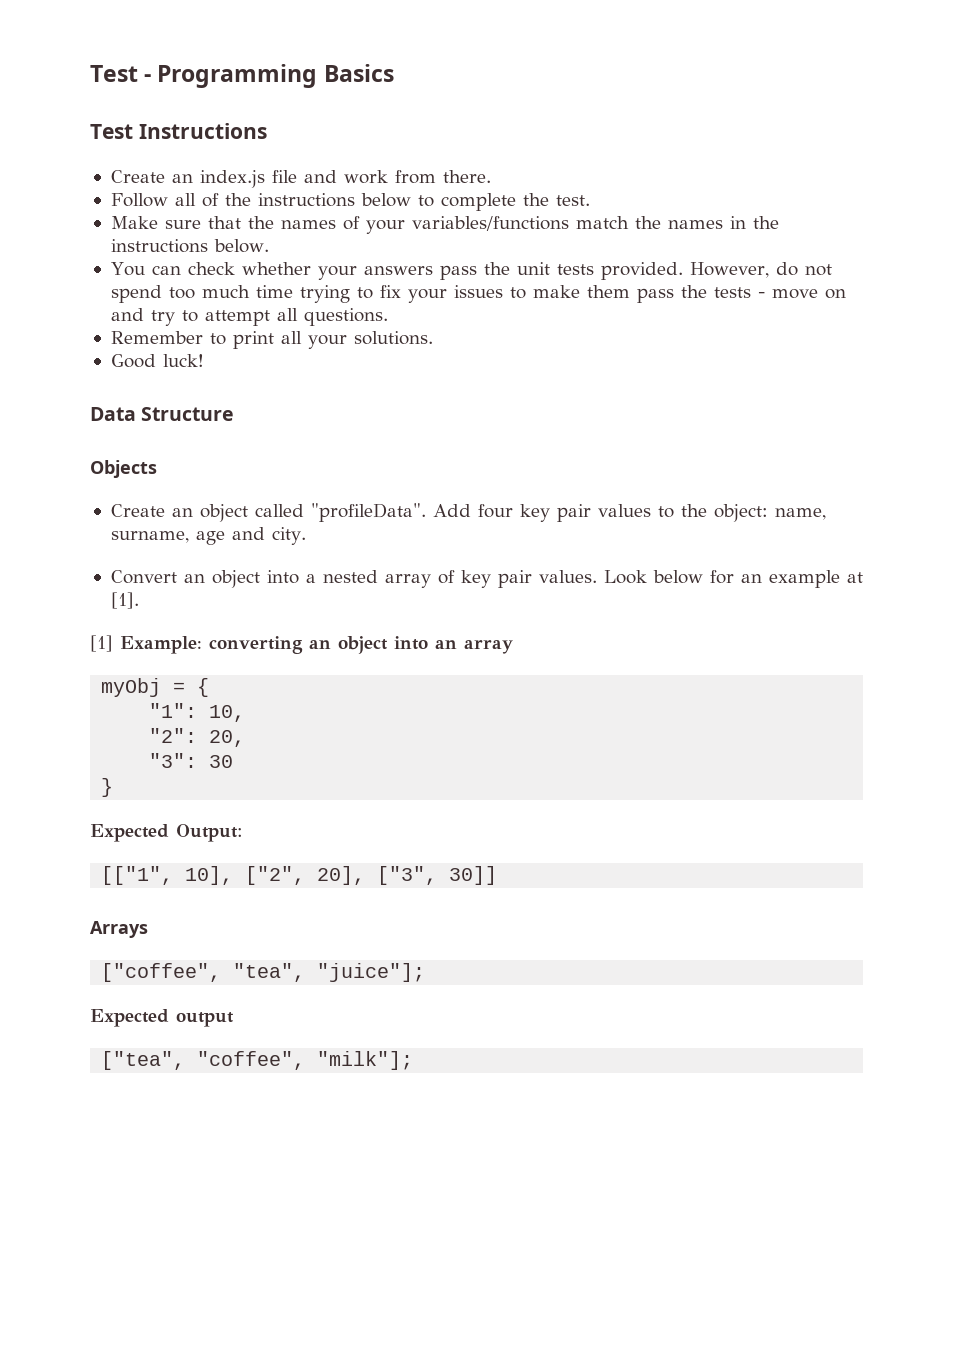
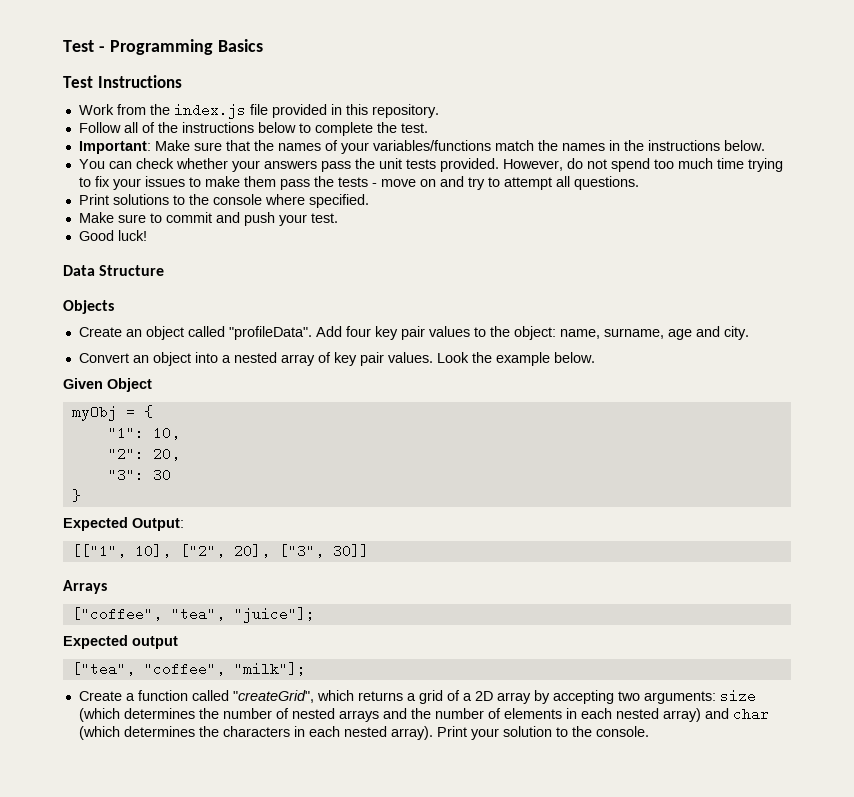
- Create an index.js file and work from there.
+ Work from the index.js file provided in this repository.
- Make sure that the names of your variables/functions match the names in the instructions below.
+ Important: Make sure that the names of your variables/functions match the names in the instructions below.
- Remember to print all your solutions.
+ Print solutions to the console where specified.
+ Make sure to commit and push your test.
- Look below for an example at [1].
- [1] Example: converting an object into an array
+ Look the example below.
+ Given Object
+ Create a function called "createGrid", which returns a grid of a 2D array by accepting two arguments: size (which determines the number of nested arrays and the number of elements in each nested array) and char (which determines the characters in each nested array). Print your solution to the console.

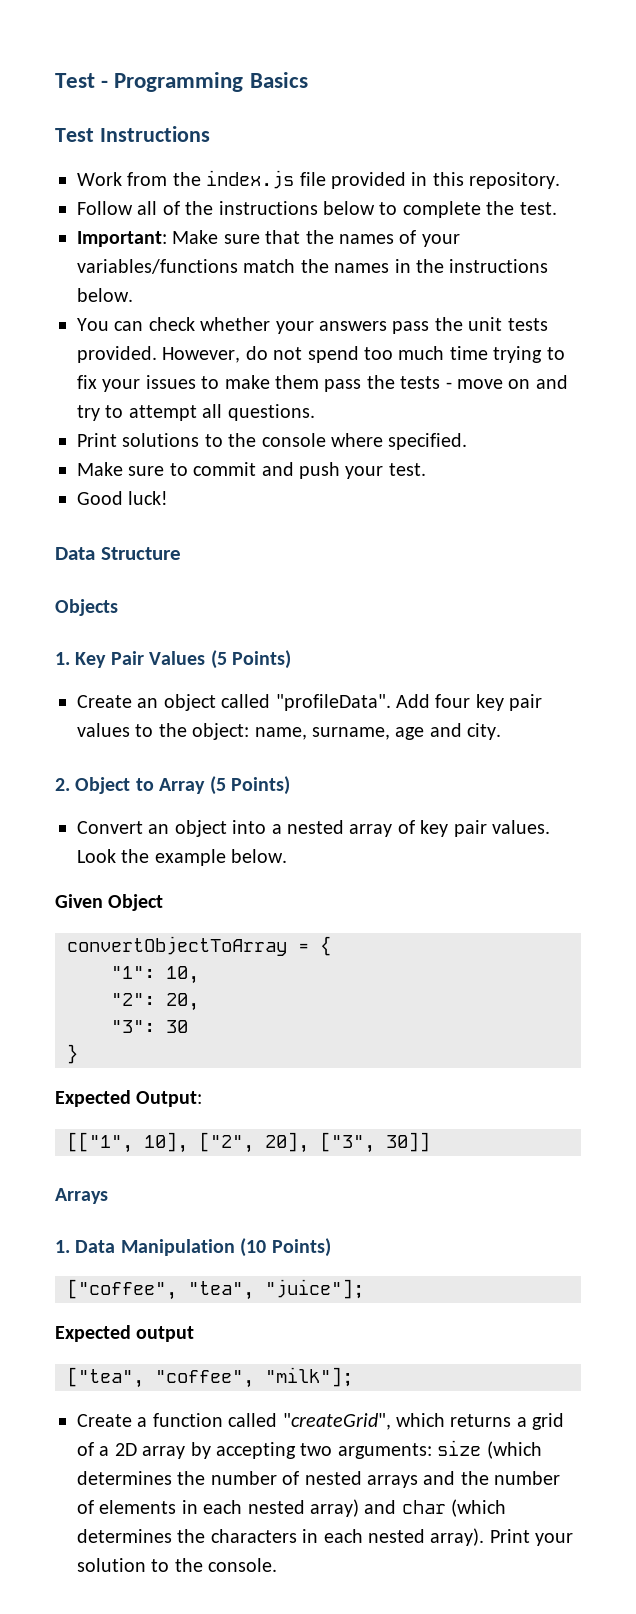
+ 1. Key Pair Values (5 Points)
+ 2. Object to Array (5 Points)
- myObj = {
+ convertObjectToArray = {
+ 1. Data Manipulation (10 Points)

